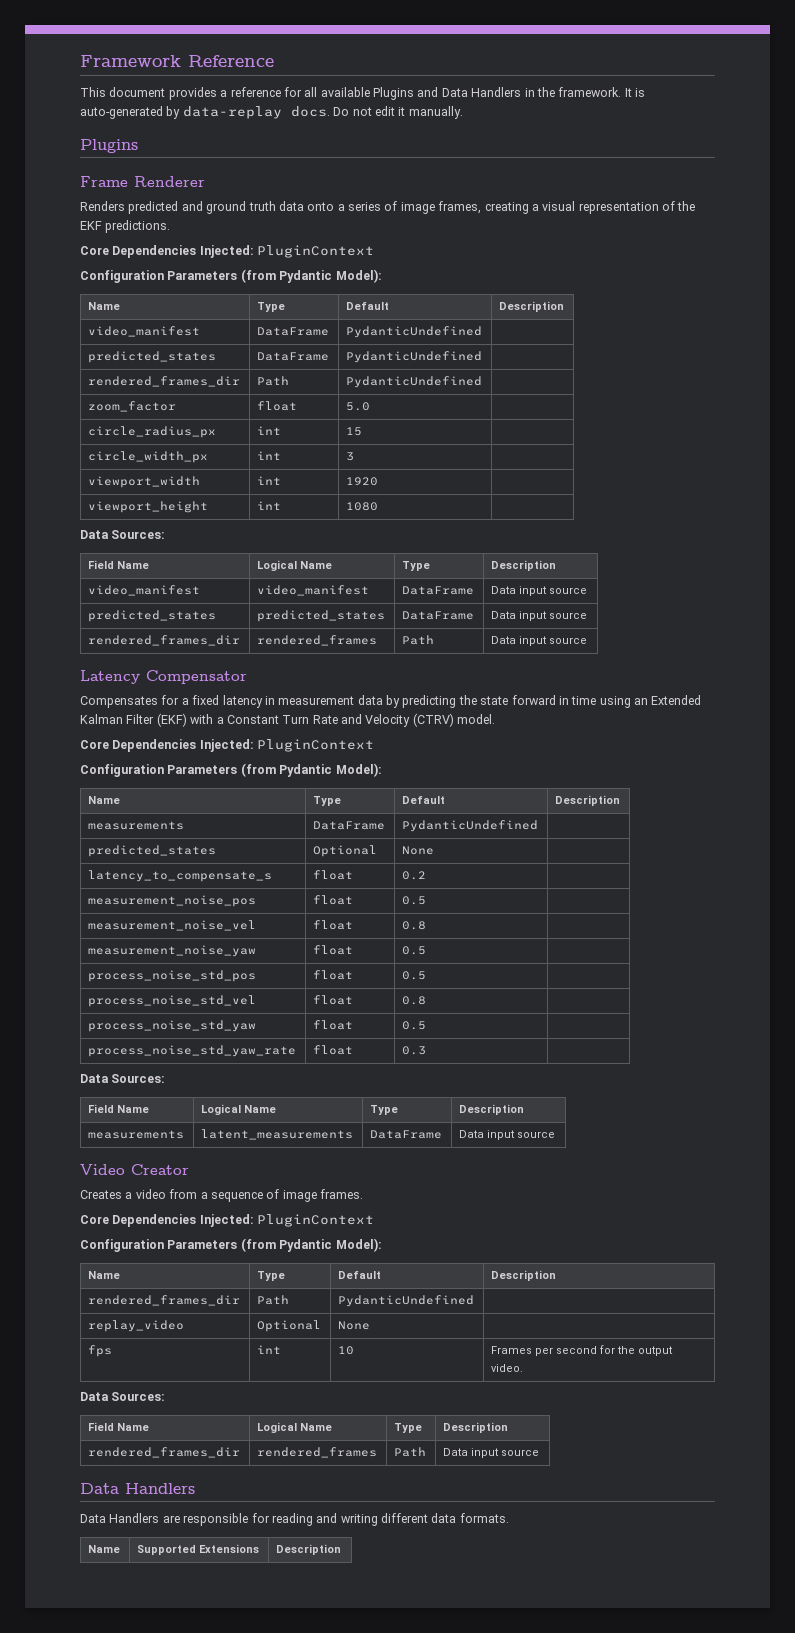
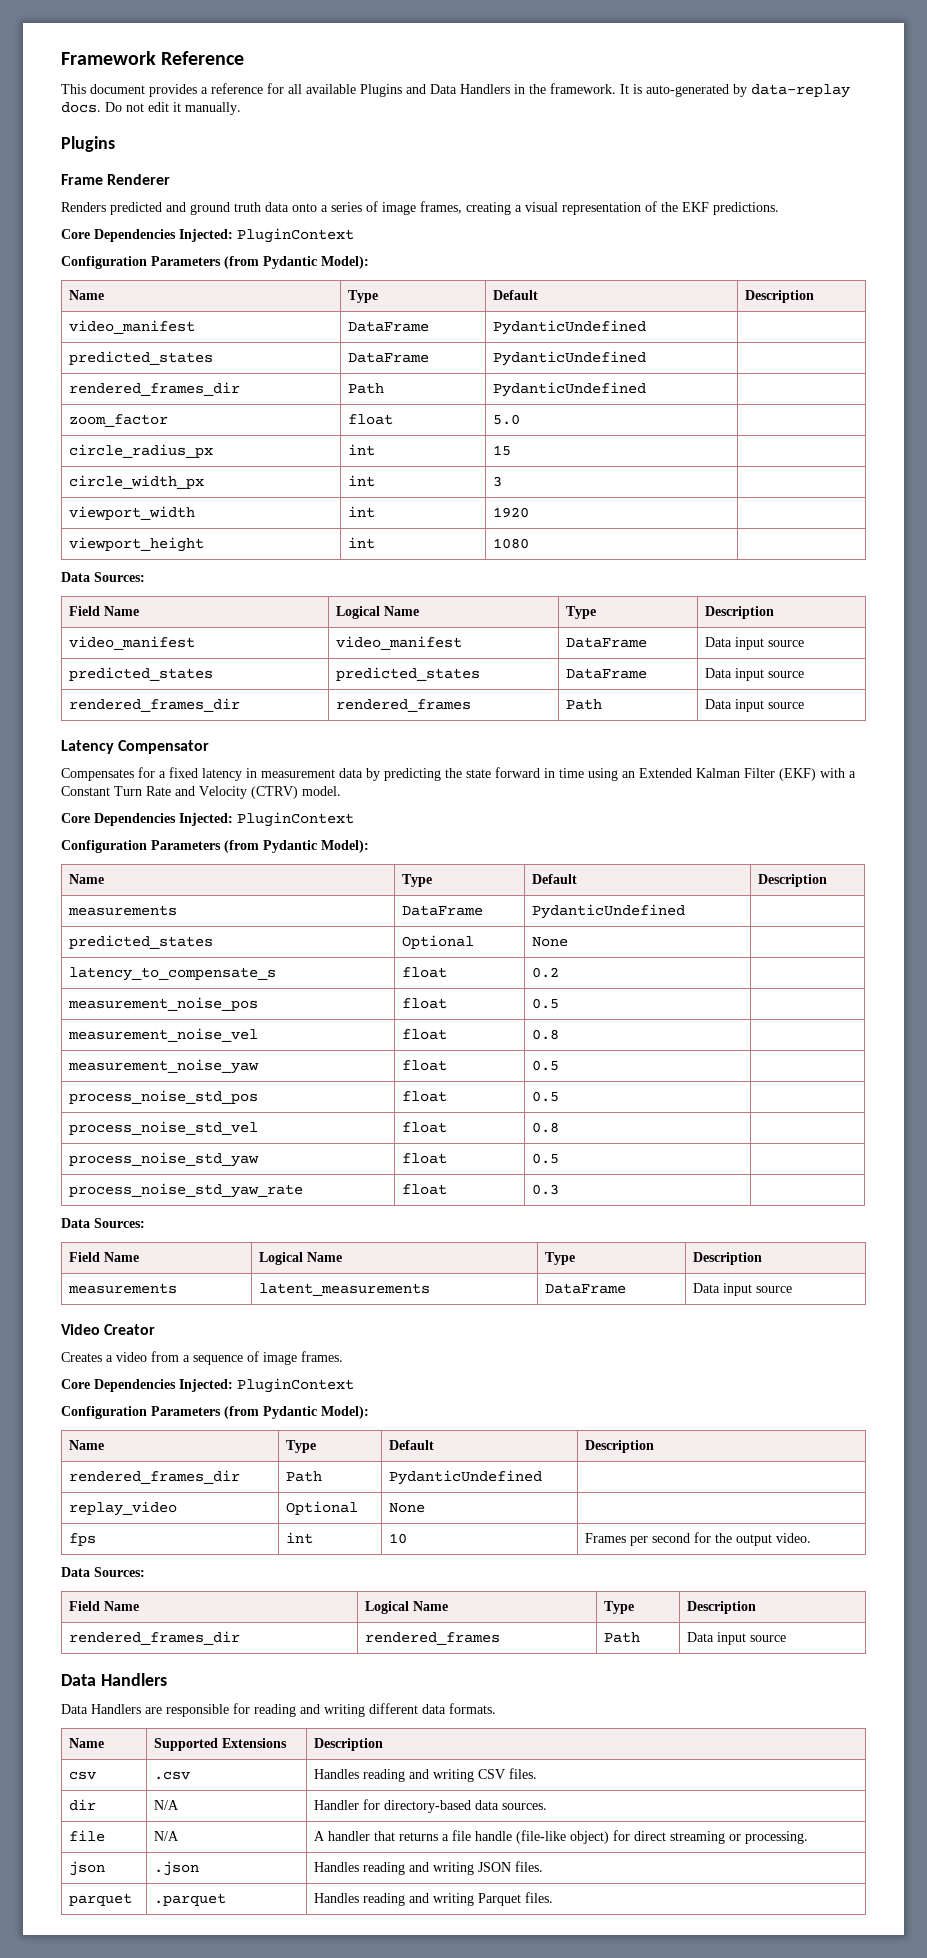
+ csv | .csv | Handles reading and writing CSV files.
+ dir | N/A | Handler for directory-based data sources.
+ file | N/A | A handler that returns a file handle (file-like object) for direct streaming or processing.
+ json | .json | Handles reading and writing JSON files.
+ parquet | .parquet | Handles reading and writing Parquet files.

